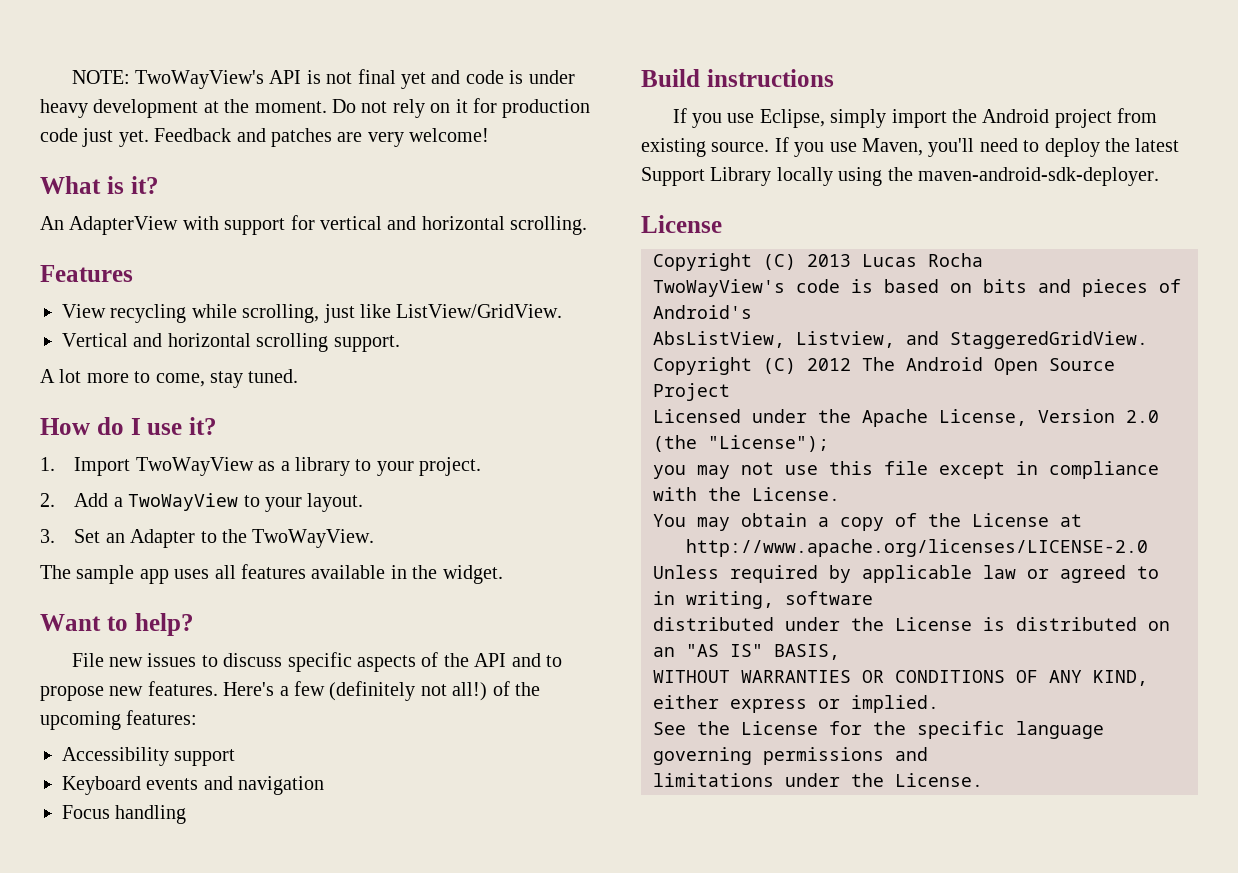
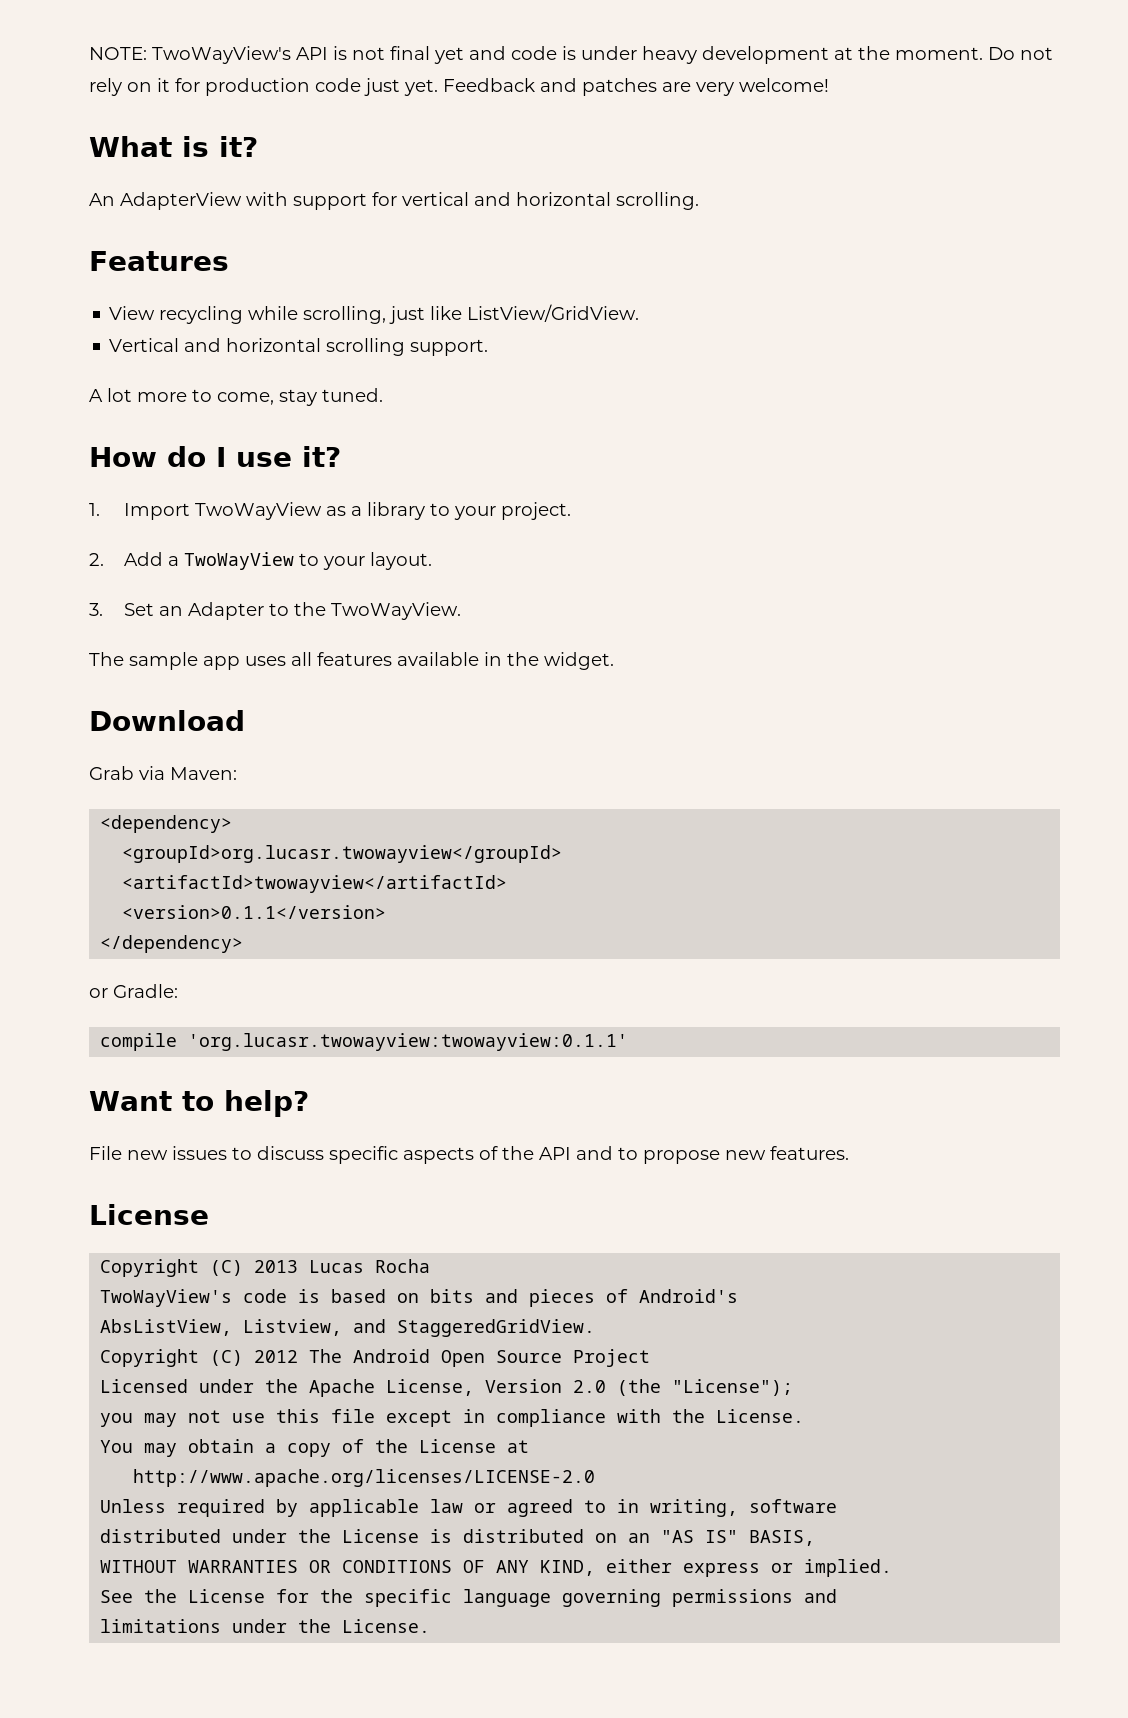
+ Download
+ Grab via Maven:
+ <dependency>
+ <groupId>org.lucasr.twowayview</groupId>
+ <artifactId>twowayview</artifactId>
+ <version>0.1.1</version>
+ </dependency>
+ or Gradle:
+ compile 'org.lucasr.twowayview:twowayview:0.1.1'
- Here's a few (definitely not all!) of the upcoming features:
- Accessibility support
- Keyboard events and navigation
- Focus handling
- Build instructions
- If you use Eclipse, simply import the Android project from existing source. If you use Maven, you'll need to deploy the latest Support Library locally using the maven-android-sdk-deployer.

